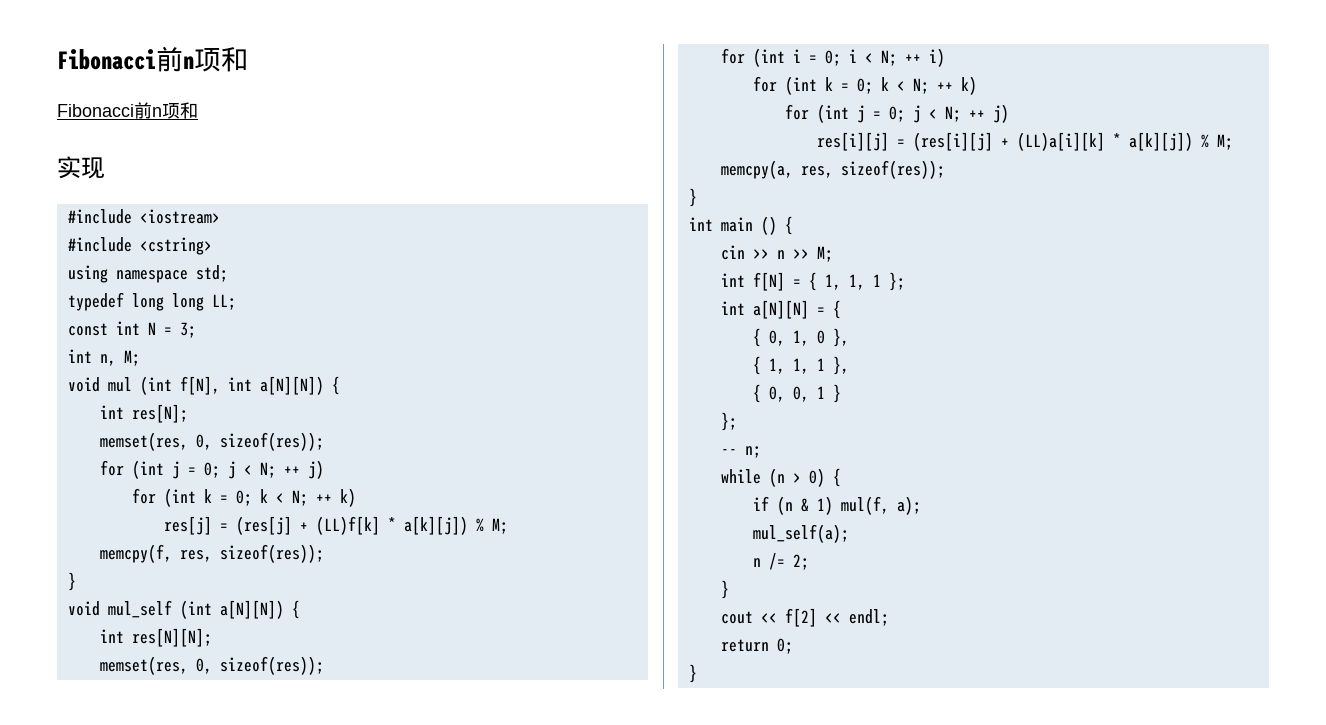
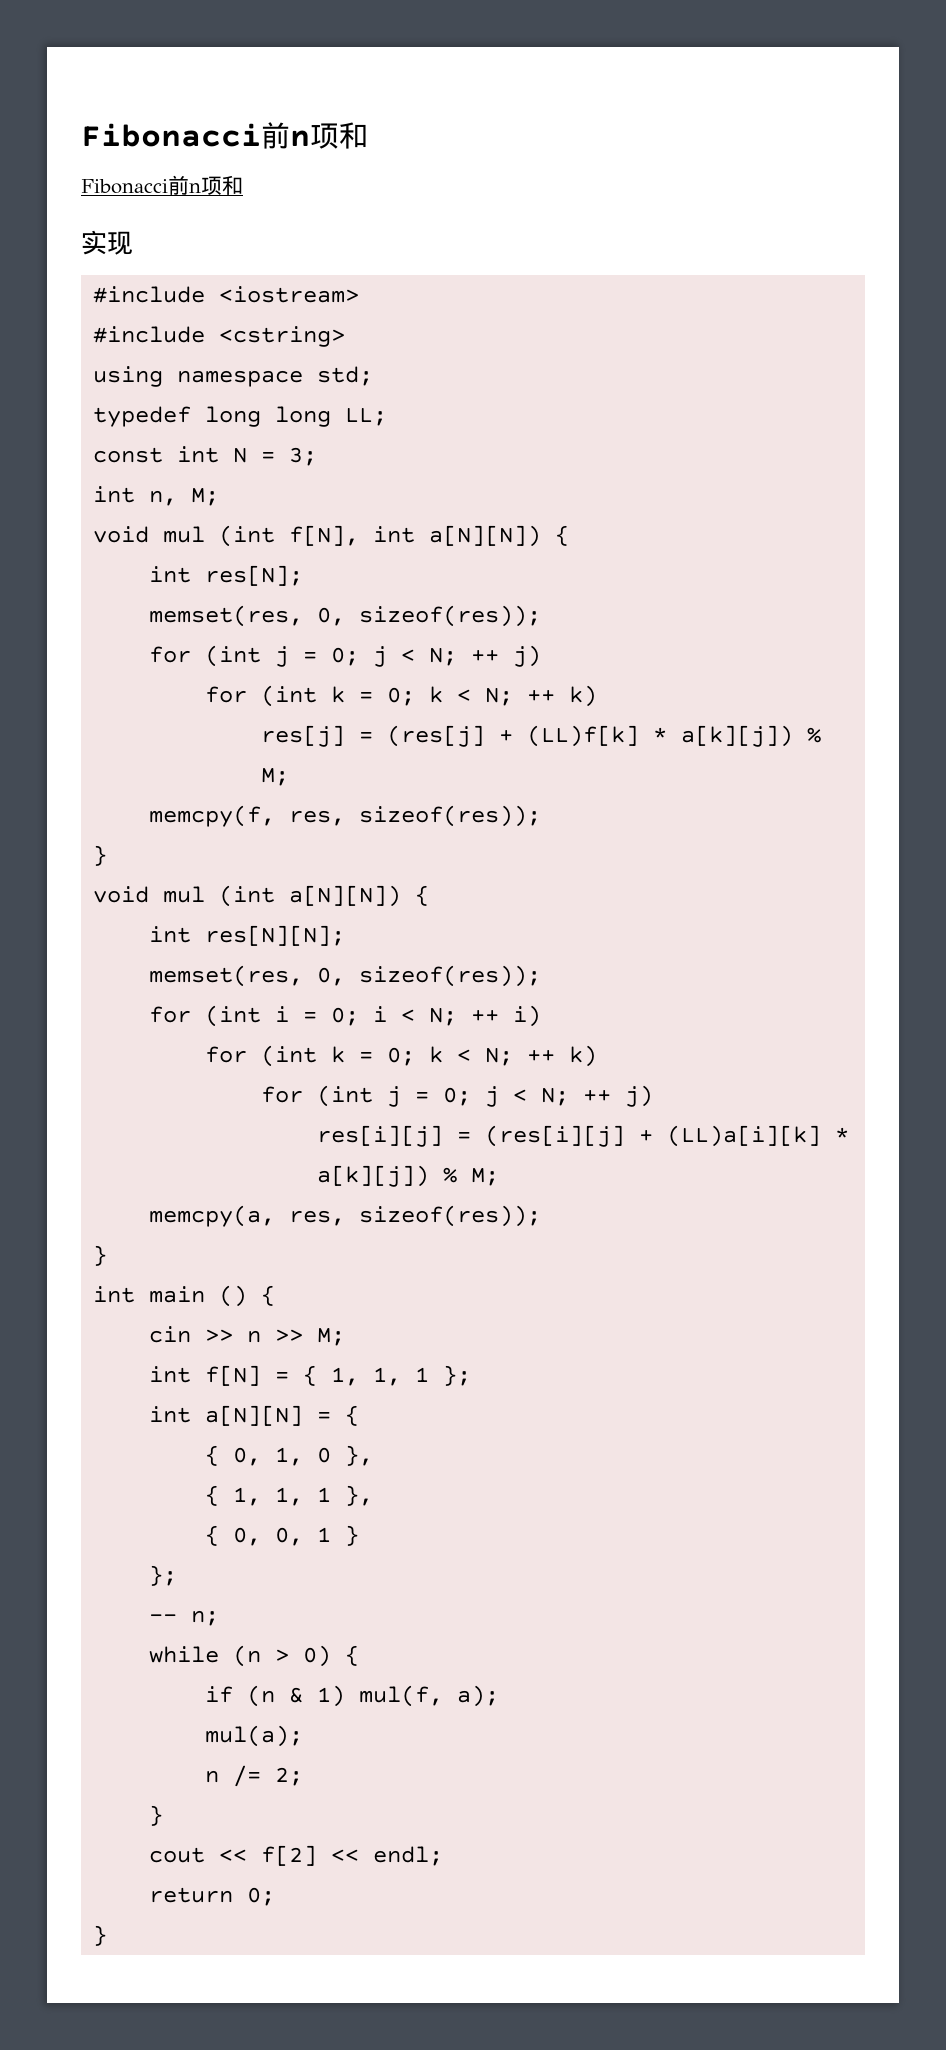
- void mul_self (int a[N][N]) {
+ void mul (int a[N][N]) {
- mul_self(a);
+ mul(a);

